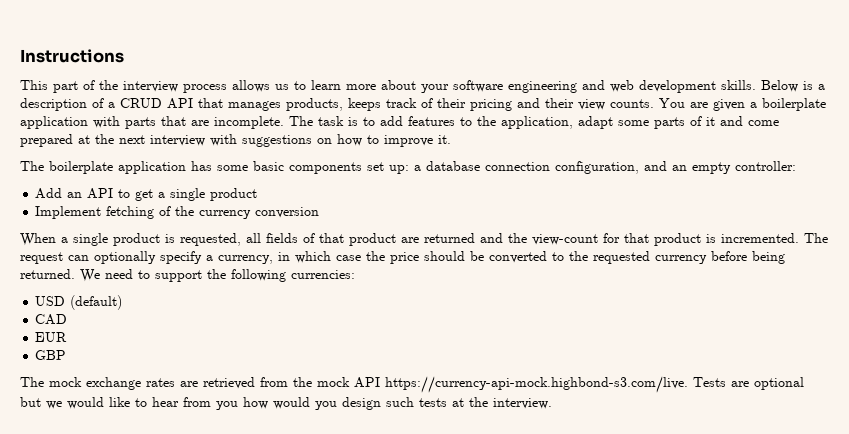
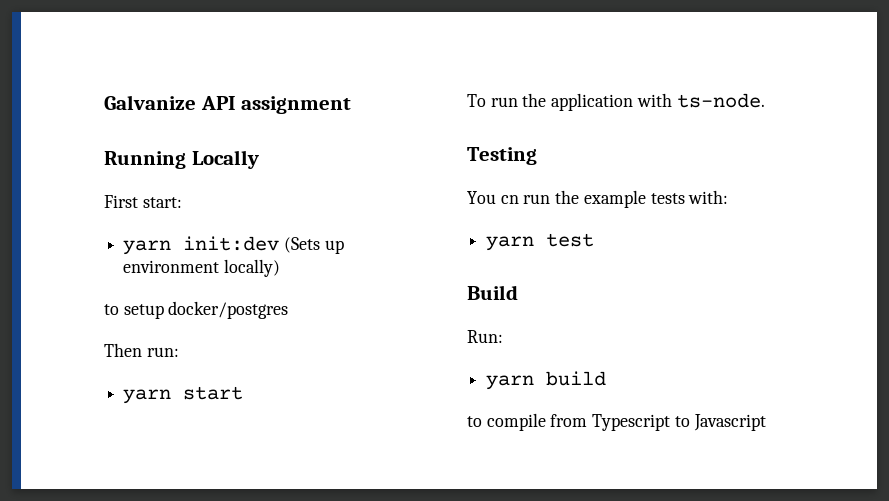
- Instructions
- This part of the interview process allows us to learn more about your software engineering and web development skills. Below is a description of a CRUD API that manages products, keeps track of their pricing and their view counts. You are given a boilerplate application with parts that are incomplete. The task is to add features to the application, adapt some parts of it and come prepared at the next interview with suggestions on how to improve it.
- The boilerplate application has some basic components set up: a database connection configuration, and an empty controller:
- Add an API to get a single product
- Implement fetching of the currency conversion
- When a single product is requested, all fields of that product are returned and the view-count for that product is incremented. The request can optionally specify a currency, in which case the price should be converted to the requested currency before being returned. We need to support the following currencies:
- USD (default)
- CAD
- EUR
- GBP
- The mock exchange rates are retrieved from the mock API https://currency-api-mock.highbond-s3.com/live. Tests are optional but we would like to hear from you how would you design such tests at the interview.
+ Galvanize API assignment
+ Running Locally
+ First start:
+ yarn init:dev (Sets up environment locally)
+ to setup docker/postgres
+ Then run:
+ yarn start
+ To run the application with ts-node.
+ Testing
+ You cn run the example tests with:
+ yarn test
+ Build
+ Run:
+ yarn build
+ to compile from Typescript to Javascript

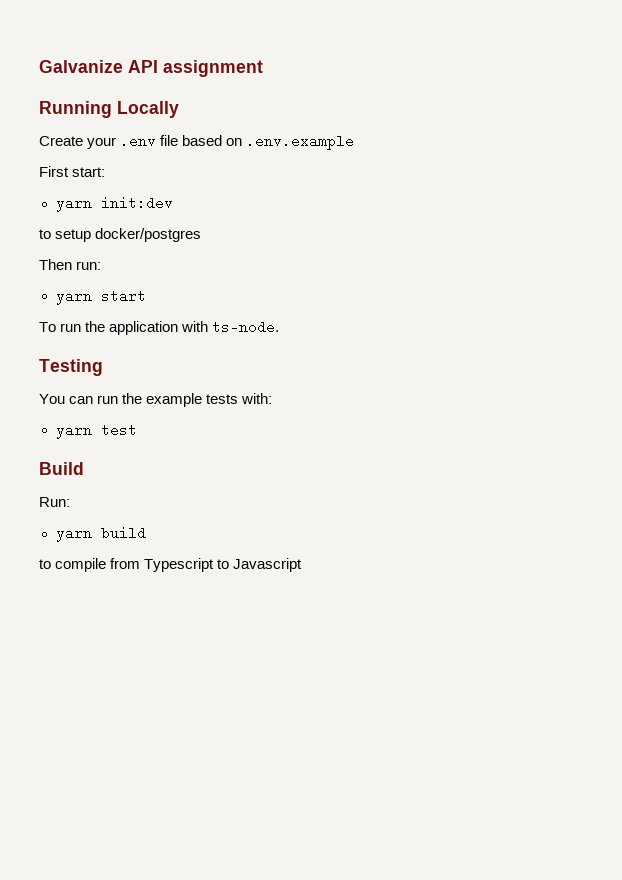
+ Create your .env file based on .env.example
- yarn init:dev (Sets up environment locally)
+ yarn init:dev
- You cn run the example tests with:
+ You can run the example tests with:

